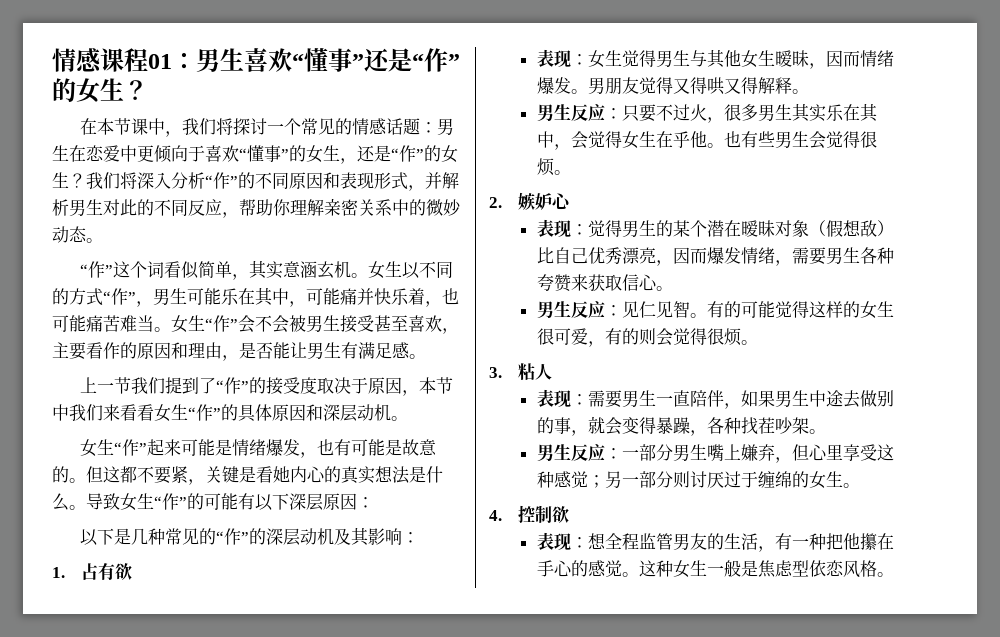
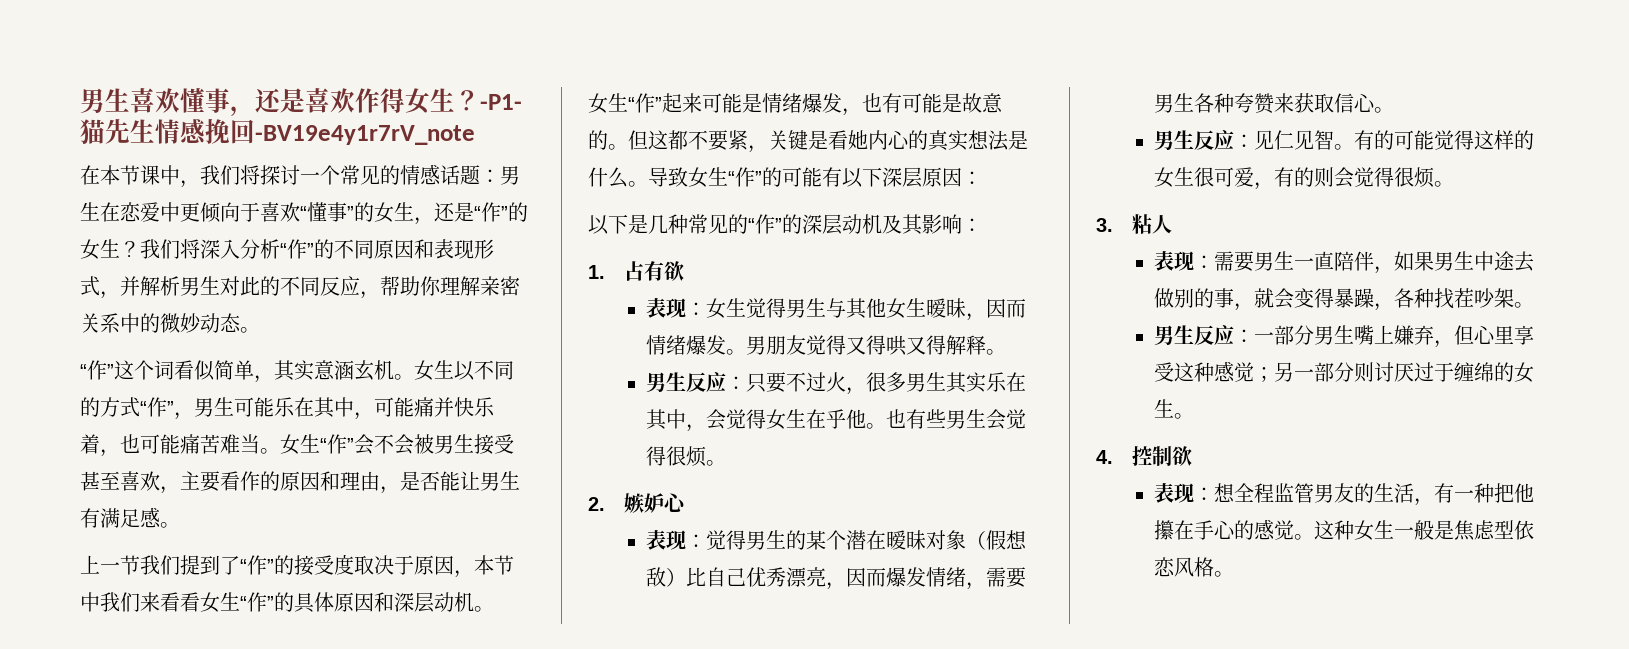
- 情感课程01：男生喜欢“懂事”还是“作”的女生？
+ 男生喜欢懂事，还是喜欢作得女生？-P1-猫先生情感挽回-BV19e4y1r7rV_note

